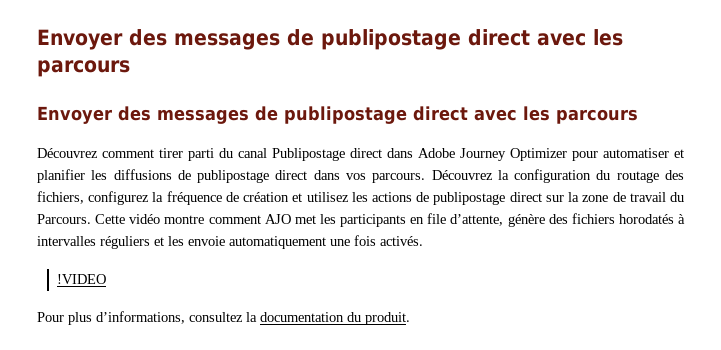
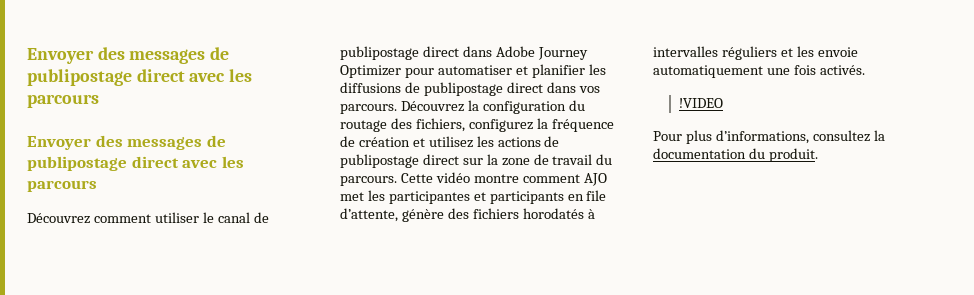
- Découvrez comment tirer parti du canal Publipostage direct dans Adobe Journey Optimizer pour automatiser et planifier les diffusions de publipostage direct dans vos parcours.
+ Découvrez comment utiliser le canal de publipostage direct dans Adobe Journey Optimizer pour automatiser et planifier les diffusions de publipostage direct dans vos parcours.
- Découvrez la configuration du routage des fichiers, configurez la fréquence de création et utilisez les actions de publipostage direct sur la zone de travail du Parcours.
+ Découvrez la configuration du routage des fichiers, configurez la fréquence de création et utilisez les actions de publipostage direct sur la zone de travail du parcours.
- Cette vidéo montre comment AJO met les participants en file d’attente, génère des fichiers horodatés à intervalles réguliers et les envoie automatiquement une fois activés.
+ Cette vidéo montre comment AJO met les participantes et participants en file d’attente, génère des fichiers horodatés à intervalles réguliers et les envoie automatiquement une fois activés.

